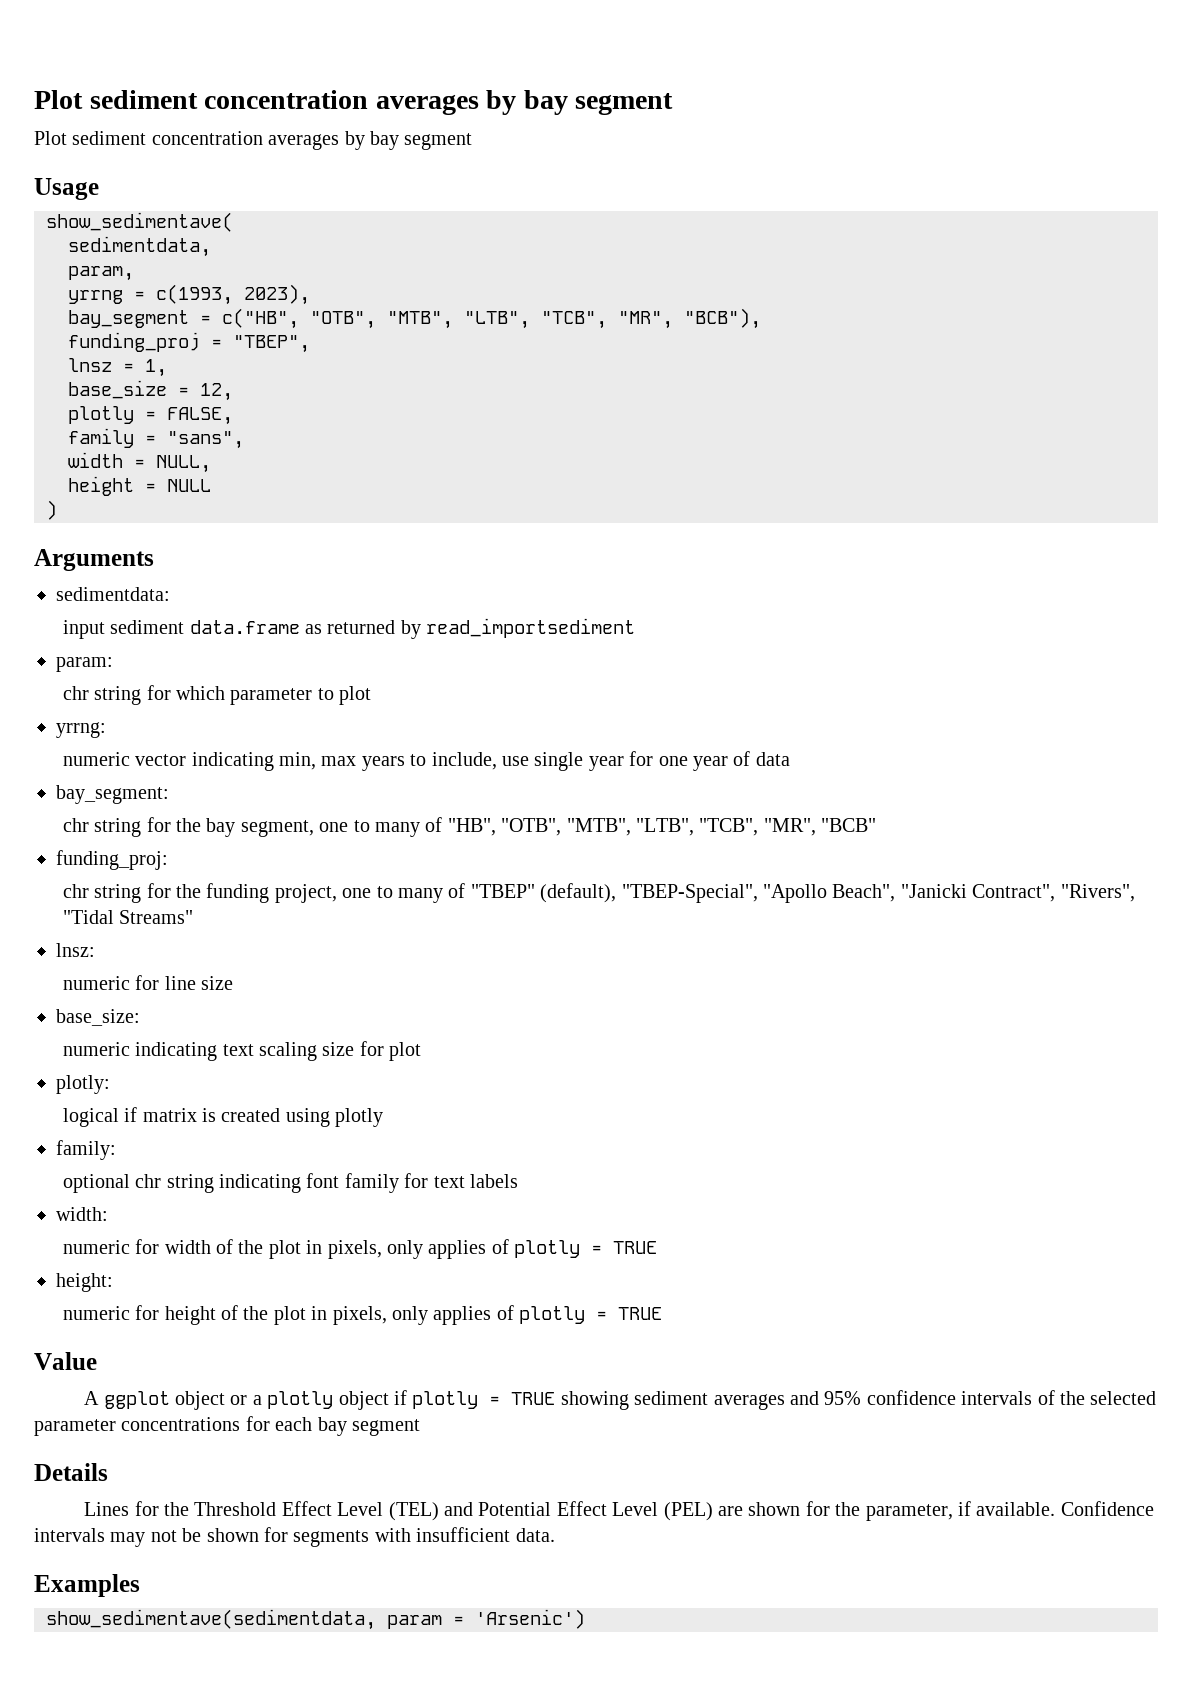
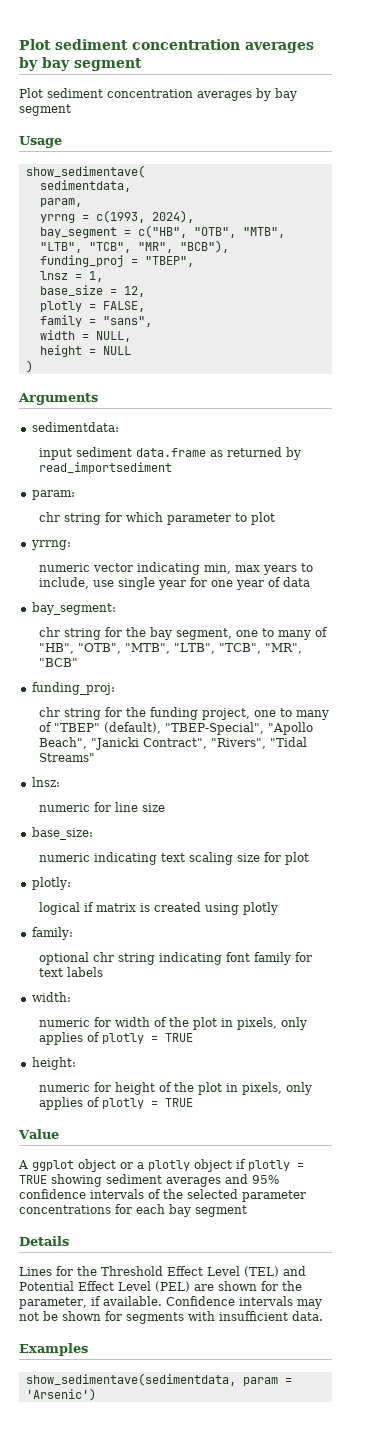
- yrrng = c(1993, 2023),
+ yrrng = c(1993, 2024),

